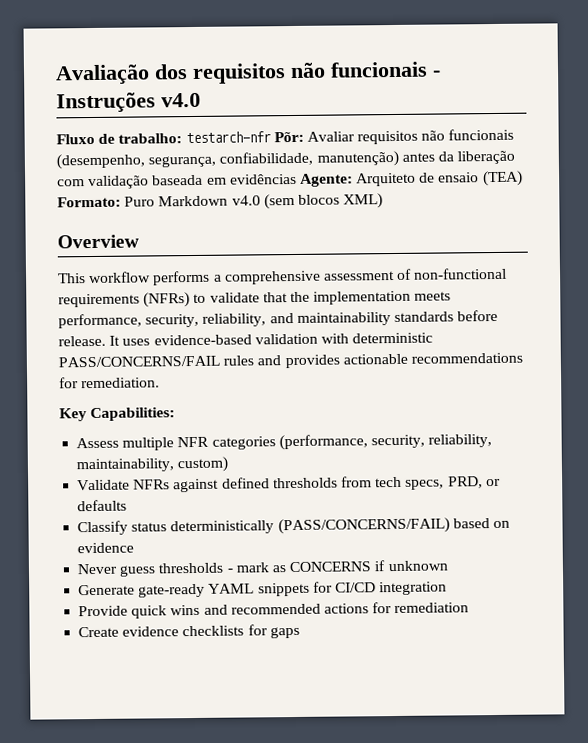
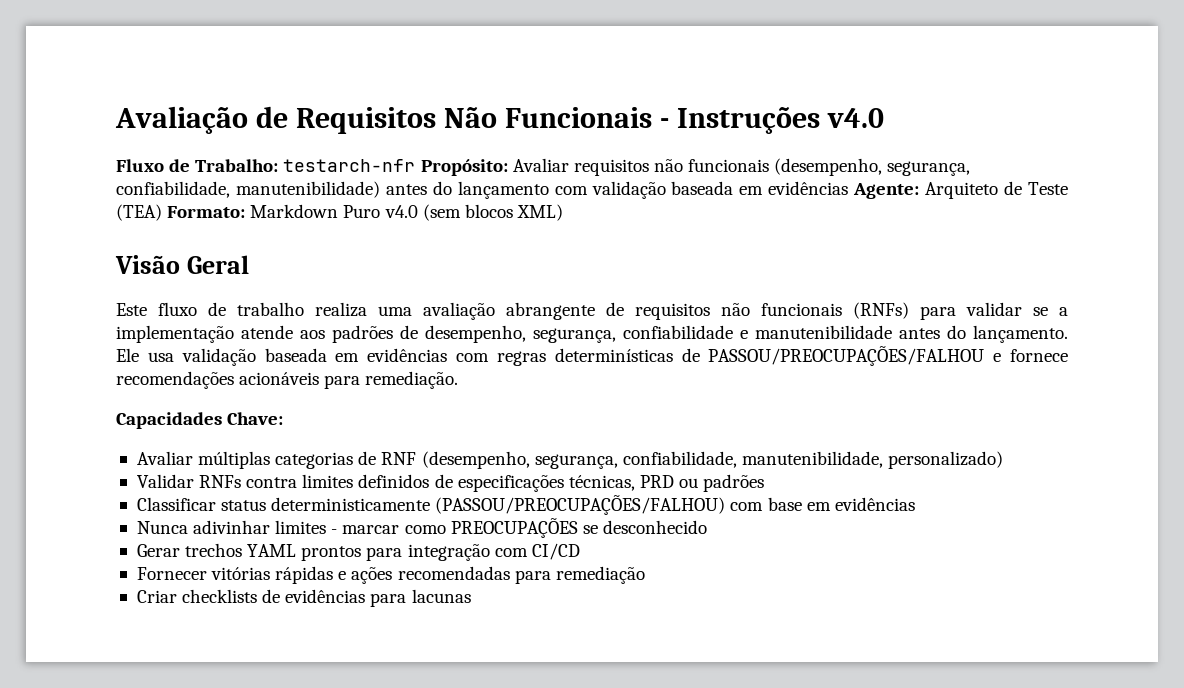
- Avaliação dos requisitos não funcionais - Instruções v4.0
+ Avaliação de Requisitos Não Funcionais - Instruções v4.0
- Fluxo de trabalho: testarch-nfr Põr: Avaliar requisitos não funcionais (desempenho, segurança, confiabilidade, manutenção) antes da liberação com validação baseada em evidências Agente: Arquiteto de ensaio (TEA) Formato: Puro Markdown v4.0 (sem blocos XML)
+ Fluxo de Trabalho: testarch-nfr Propósito: Avaliar requisitos não funcionais (desempenho, segurança, confiabilidade, manutenibilidade) antes do lançamento com validação baseada em evidências Agente: Arquiteto de Teste (TEA) Formato: Markdown Puro v4.0 (sem blocos XML)
- Overview
- This workflow performs a comprehensive assessment of non-functional requirements (NFRs) to validate that the implementation meets performance, security, reliability, and maintainability standards before release. It uses evidence-based validation with deterministic PASS/CONCERNS/FAIL rules and provides actionable recommendations for remediation.
- Key Capabilities:
- Assess multiple NFR categories (performance, security, reliability, maintainability, custom)
- Validate NFRs against defined thresholds from tech specs, PRD, or defaults
- Classify status deterministically (PASS/CONCERNS/FAIL) based on evidence
- Never guess thresholds - mark as CONCERNS if unknown
- Generate gate-ready YAML snippets for CI/CD integration
- Provide quick wins and recommended actions for remediation
- Create evidence checklists for gaps
+ Visão Geral
+ Este fluxo de trabalho realiza uma avaliação abrangente de requisitos não funcionais (RNFs) para validar se a implementação atende aos padrões de desempenho, segurança, confiabilidade e manutenibilidade antes do lançamento. Ele usa validação baseada em evidências com regras determinísticas de PASSOU/PREOCUPAÇÕES/FALHOU e fornece recomendações acionáveis para remediação.
+ Capacidades Chave:
+ Avaliar múltiplas categorias de RNF (desempenho, segurança, confiabilidade, manutenibilidade, personalizado)
+ Validar RNFs contra limites definidos de especificações técnicas, PRD ou padrões
+ Classificar status deterministicamente (PASSOU/PREOCUPAÇÕES/FALHOU) com base em evidências
+ Nunca adivinhar limites - marcar como PREOCUPAÇÕES se desconhecido
+ Gerar trechos YAML prontos para integração com CI/CD
+ Fornecer vitórias rápidas e ações recomendadas para remediação
+ Criar checklists de evidências para lacunas

